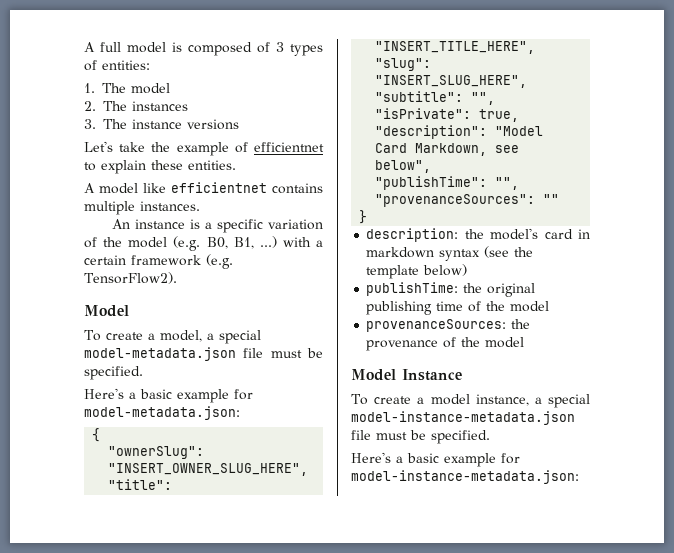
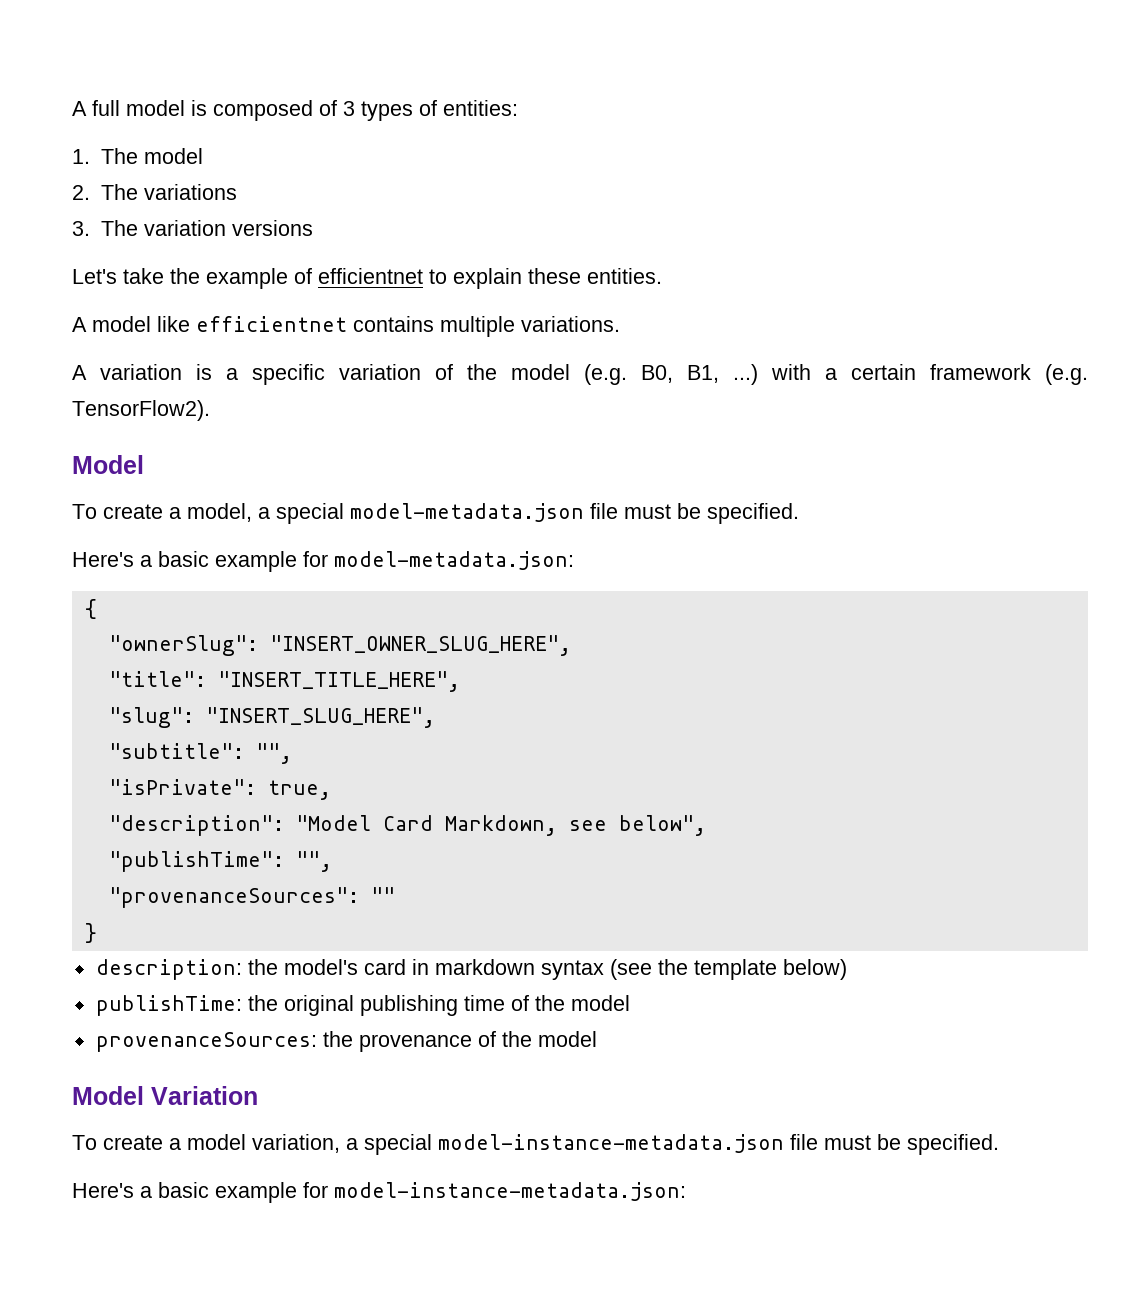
- 2. The instances
+ 2. The variations
- 3. The instance versions
+ 3. The variation versions
- A model like efficientnet contains multiple instances.
- An instance is a specific variation of the model (e.g. B0, B1, ...) with a certain framework (e.g. TensorFlow2).
+ A model like efficientnet contains multiple variations.
+ A variation is a specific variation of the model (e.g. B0, B1, ...) with a certain framework (e.g. TensorFlow2).
- Model Instance
+ Model Variation
- To create a model instance, a special model-instance-metadata.json file must be specified.
+ To create a model variation, a special model-instance-metadata.json file must be specified.

